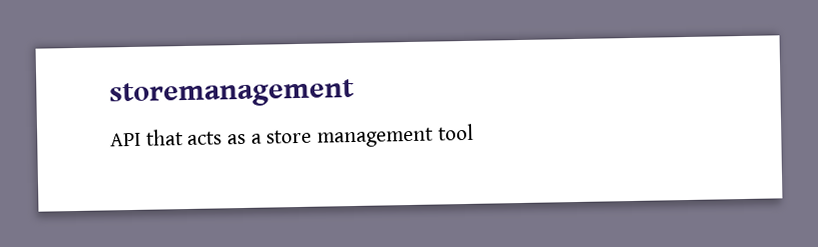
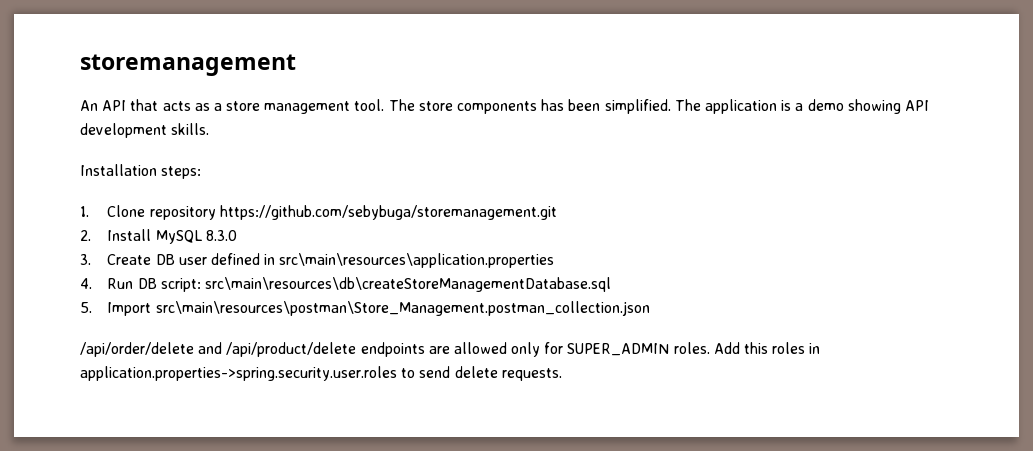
- API that acts as a store management tool
+ An API that acts as a store management tool. The store components has been simplified. The application is a demo showing API development skills.
+ Installation steps:
+ 1. Clone repository https://github.com/sebybuga/storemanagement.git
+ 2. Install MySQL 8.3.0
+ 3. Create DB user defined in src\main\resources\application.properties
+ 4. Run DB script: src\main\resources\db\createStoreManagementDatabase.sql
+ 5. Import src\main\resources\postman\Store_Management.postman_collection.json
+ /api/order/delete and /api/product/delete endpoints are allowed only for SUPER_ADMIN roles. Add this roles in application.properties->spring.security.user.roles to send delete requests.

